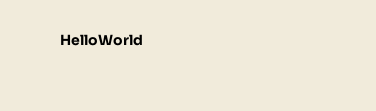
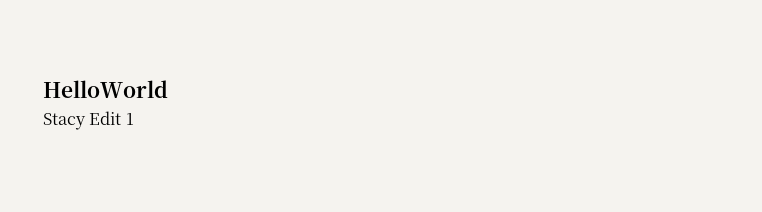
+ Stacy Edit 1

